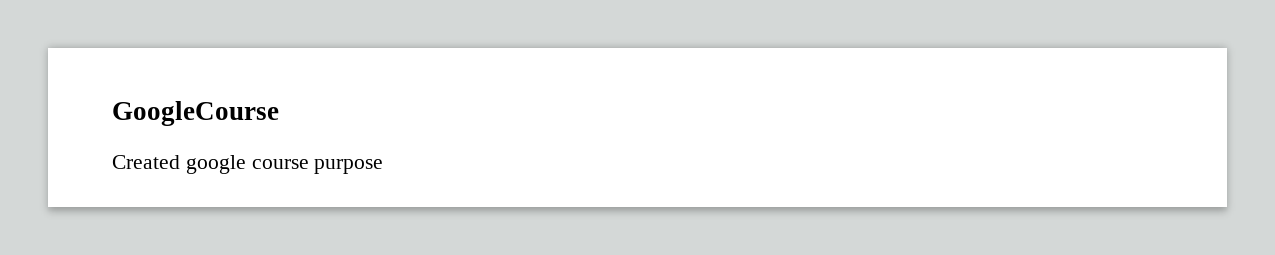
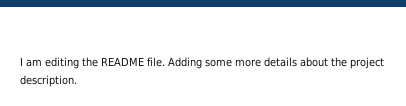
- GoogleCourse
- Created google course purpose
+ I am editing the README file. Adding some more details about the project description.

